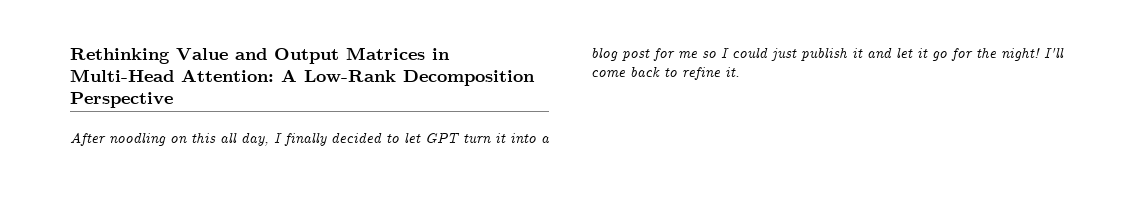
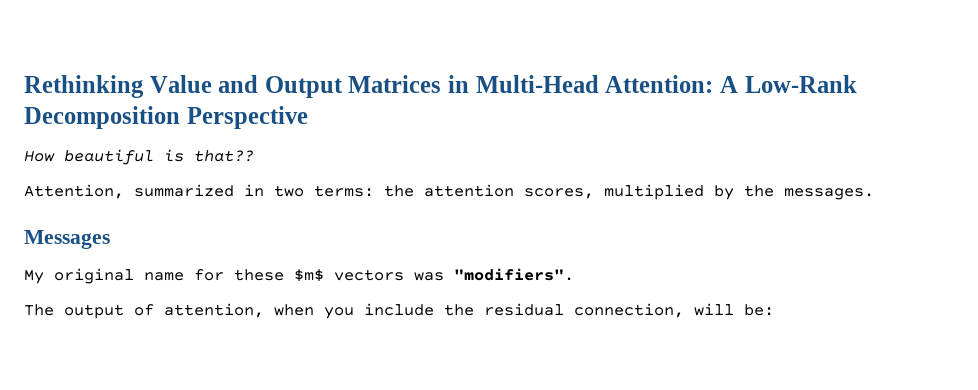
- After noodling on this all day, I finally decided to let GPT turn it into a blog post for me so I could just publish it and let it go for the night! I'll come back to refine it.
+ How beautiful is that??
+ Attention, summarized in two terms: the attention scores, multiplied by the messages.
+ Messages
+ My original name for these $m$ vectors was "modifiers".
+ The output of attention, when you include the residual connection, will be:

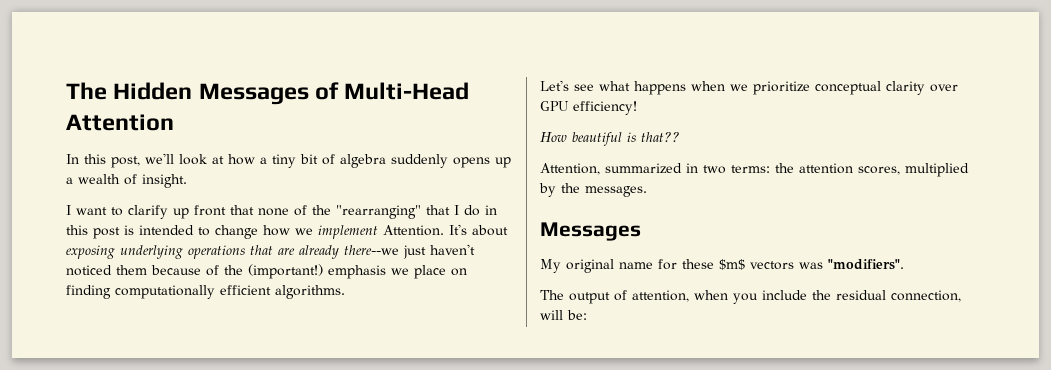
- Rethinking Value and Output Matrices in Multi-Head Attention: A Low-Rank Decomposition Perspective
+ The Hidden Messages of Multi-Head Attention
+ In this post, we'll look at how a tiny bit of algebra suddenly opens up a wealth of insight.
+ I want to clarify up front that none of the "rearranging" that I do in this post is intended to change how we implement Attention. It's about exposing underlying operations that are already there--we just haven't noticed them because of the (important!) emphasis we place on finding computationally efficient algorithms.
+ Let's see what happens when we prioritize conceptual clarity over GPU efficiency!

